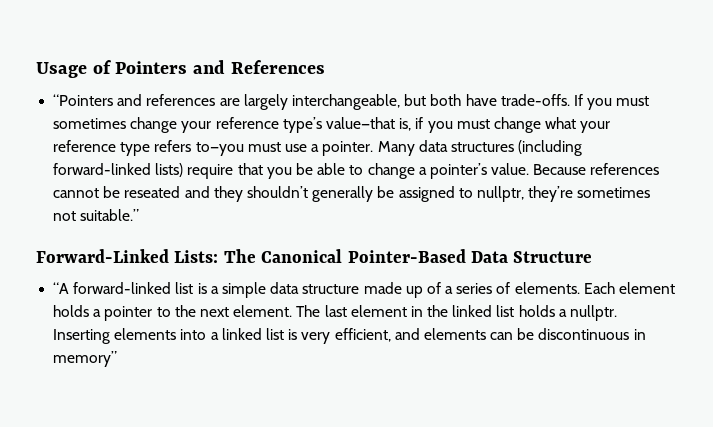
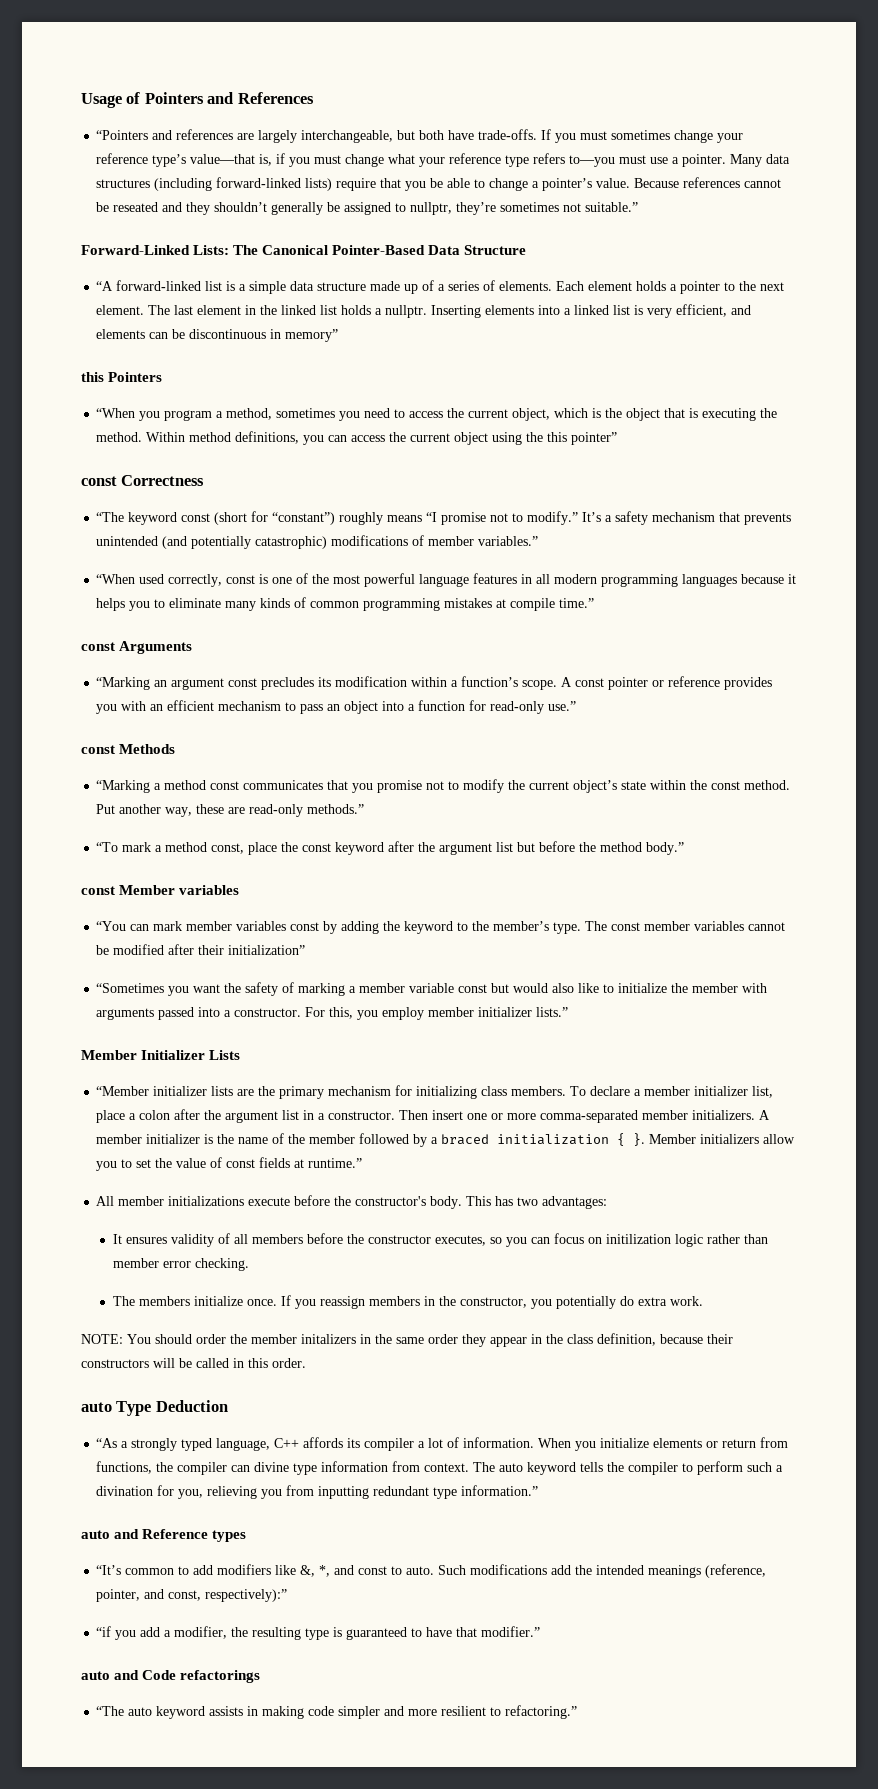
+ this Pointers
+ “When you program a method, sometimes you need to access the current object, which is the object that is executing the method. Within method definitions, you can access the current object using the this pointer”
+ const Correctness
+ “The keyword const (short for “constant”) roughly means “I promise not to modify.” It’s a safety mechanism that prevents unintended (and potentially catastrophic) modifications of member variables.”
+ “When used correctly, const is one of the most powerful language features in all modern programming languages because it helps you to eliminate many kinds of common programming mistakes at compile time.”
+ const Arguments
+ “Marking an argument const precludes its modification within a function’s scope. A const pointer or reference provides you with an efficient mechanism to pass an object into a function for read-only use.”
+ const Methods
+ “Marking a method const communicates that you promise not to modify the current object’s state within the const method. Put another way, these are read-only methods.”
+ “To mark a method const, place the const keyword after the argument list but before the method body.”
+ const Member variables
+ “You can mark member variables const by adding the keyword to the member’s type. The const member variables cannot be modified after their initialization”
+ “Sometimes you want the safety of marking a member variable const but would also like to initialize the member with arguments passed into a constructor. For this, you employ member initializer lists.”
+ Member Initializer Lists
+ “Member initializer lists are the primary mechanism for initializing class members. To declare a member initializer list, place a colon after the argument list in a constructor. Then insert one or more comma-separated member initializers. A member initializer is the name of the member followed by a braced initialization { }. Member initializers allow you to set the value of const fields at runtime.”
+ All member initializations execute before the constructor's body. This has two advantages:
+ It ensures validity of all members before the constructor executes, so you can focus on initilization logic rather than member error checking.
+ The members initialize once. If you reassign members in the constructor, you potentially do extra work.
+ NOTE: You should order the member initalizers in the same order they appear in the class definition, because their constructors will be called in this order.
+ auto Type Deduction
+ “As a strongly typed language, C++ affords its compiler a lot of information. When you initialize elements or return from functions, the compiler can divine type information from context. The auto keyword tells the compiler to perform such a divination for you, relieving you from inputting redundant type information.”
+ auto and Reference types
+ “It’s common to add modifiers like &, *, and const to auto. Such modifications add the intended meanings (reference, pointer, and const, respectively):”
+ “if you add a modifier, the resulting type is guaranteed to have that modifier.”
+ auto and Code refactorings
+ “The auto keyword assists in making code simpler and more resilient to refactoring.”

